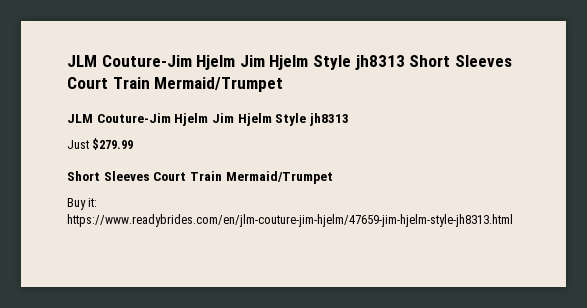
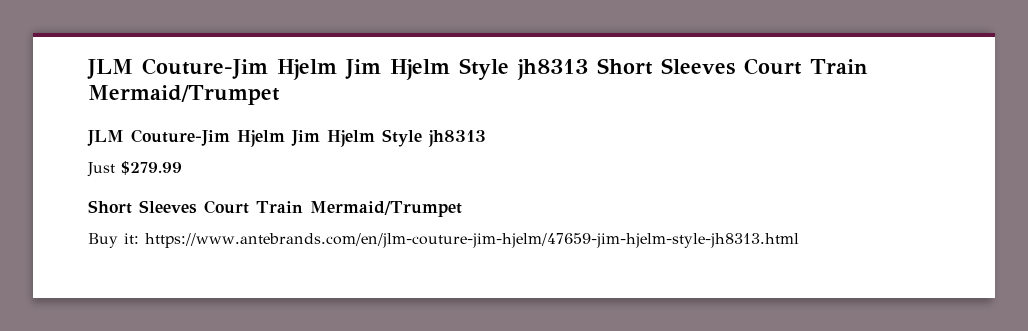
- Buy it: https://www.readybrides.com/en/jlm-couture-jim-hjelm/47659-jim-hjelm-style-jh8313.html
+ Buy it: https://www.antebrands.com/en/jlm-couture-jim-hjelm/47659-jim-hjelm-style-jh8313.html

